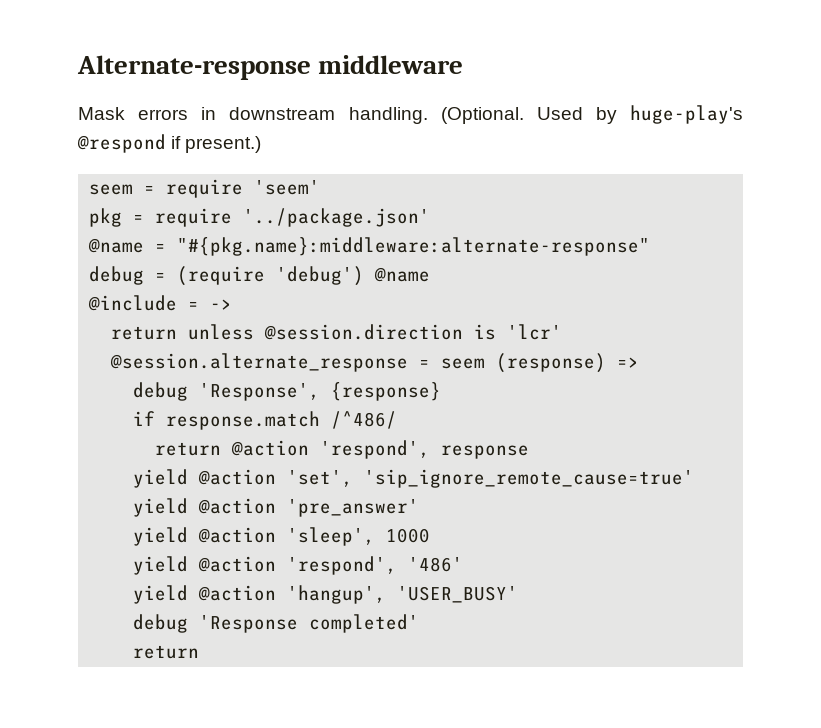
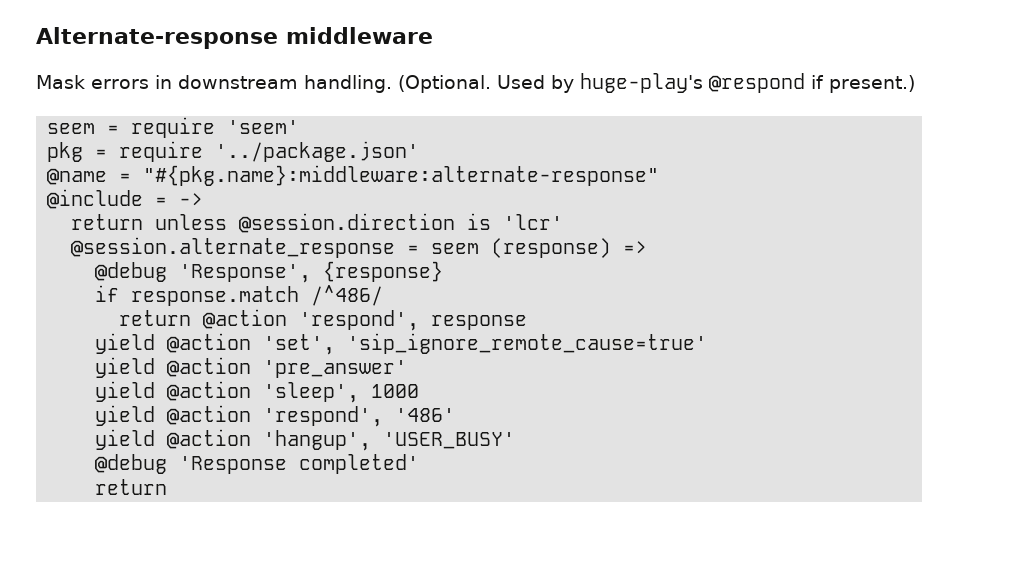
- debug = (require 'debug') @name
- debug 'Response', {response}
+ @debug 'Response', {response}
- debug 'Response completed'
+ @debug 'Response completed'

